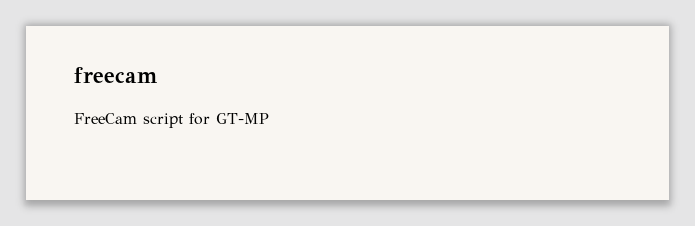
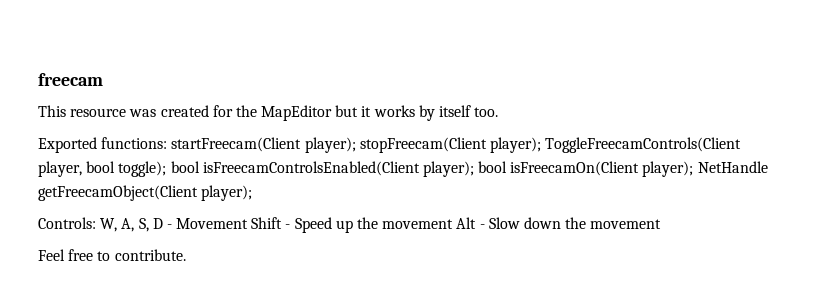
- FreeCam script for GT-MP
+ This resource was created for the MapEditor but it works by itself too.
+ Exported functions: startFreecam(Client player); stopFreecam(Client player); ToggleFreecamControls(Client player, bool toggle); bool isFreecamControlsEnabled(Client player); bool isFreecamOn(Client player); NetHandle getFreecamObject(Client player);
+ Controls: W, A, S, D - Movement Shift - Speed up the movement Alt - Slow down the movement
+ Feel free to contribute.

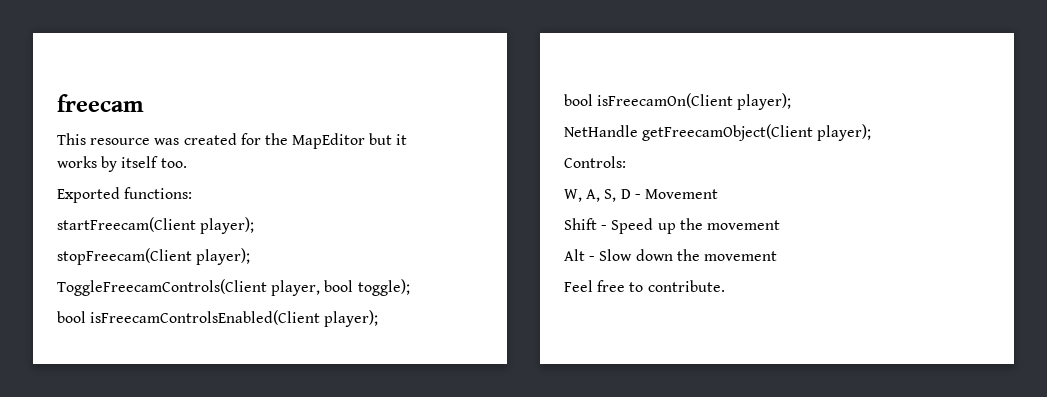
- Exported functions: startFreecam(Client player); stopFreecam(Client player); ToggleFreecamControls(Client player, bool toggle); bool isFreecamControlsEnabled(Client player); bool isFreecamOn(Client player); NetHandle getFreecamObject(Client player);
+ Exported functions:
+ startFreecam(Client player);
+ stopFreecam(Client player);
+ ToggleFreecamControls(Client player, bool toggle);
+ bool isFreecamControlsEnabled(Client player);
+ bool isFreecamOn(Client player);
+ NetHandle getFreecamObject(Client player);
- Controls: W, A, S, D - Movement Shift - Speed up the movement Alt - Slow down the movement
+ Controls:
+ W, A, S, D - Movement
+ Shift - Speed up the movement
+ Alt - Slow down the movement

